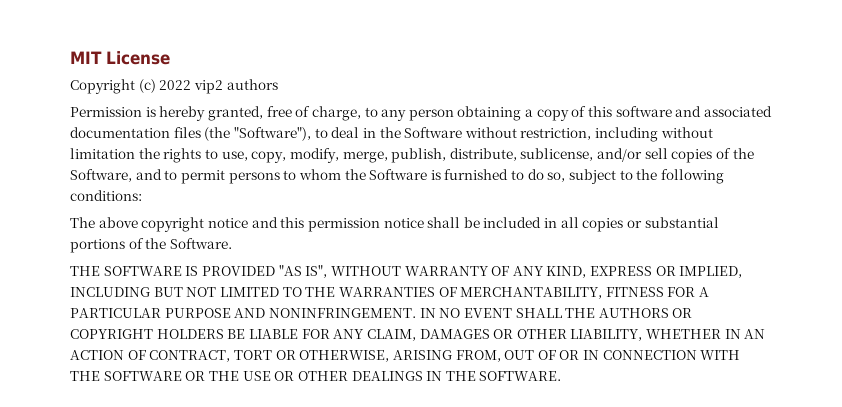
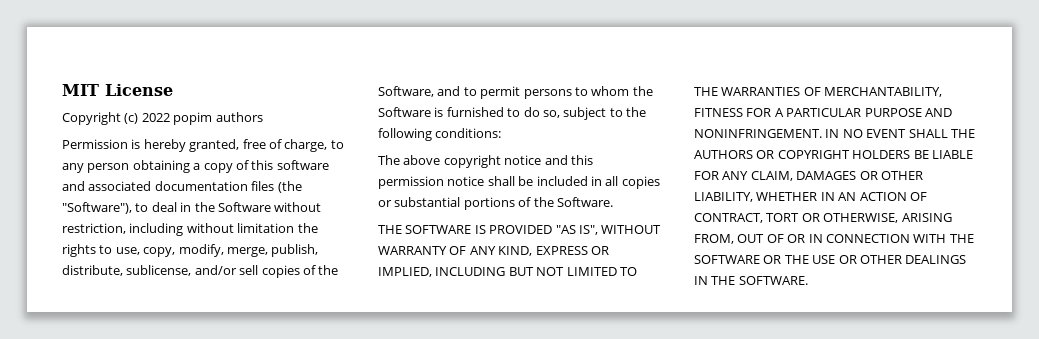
- Copyright (c) 2022 vip2 authors
+ Copyright (c) 2022 popim authors

